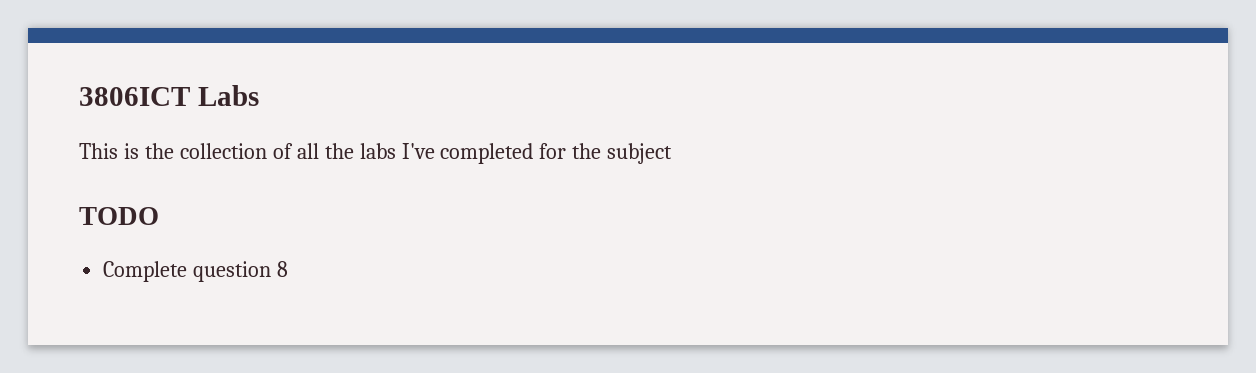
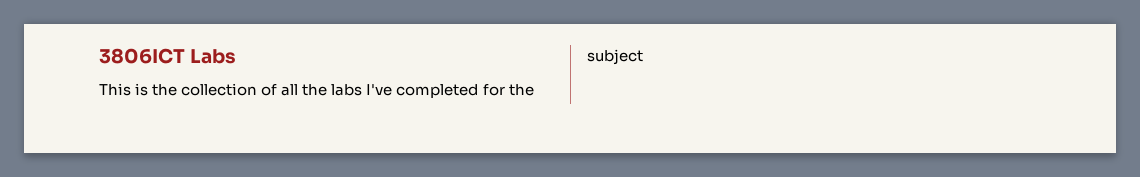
- TODO
- Complete question 8

